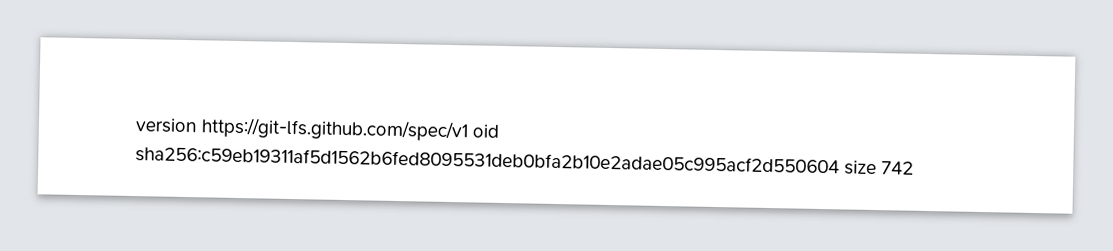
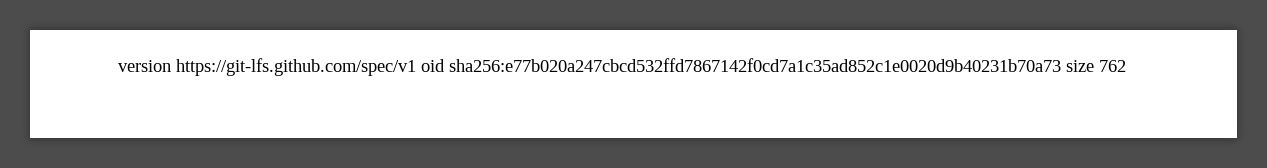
- version https://git-lfs.github.com/spec/v1 oid sha256:c59eb19311af5d1562b6fed8095531deb0bfa2b10e2adae05c995acf2d550604 size 742
+ version https://git-lfs.github.com/spec/v1 oid sha256:e77b020a247cbcd532ffd7867142f0cd7a1c35ad852c1e0020d9b40231b70a73 size 762

